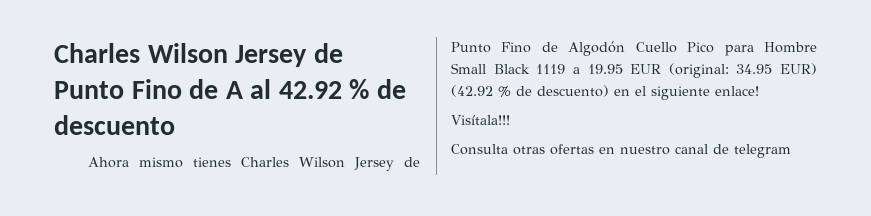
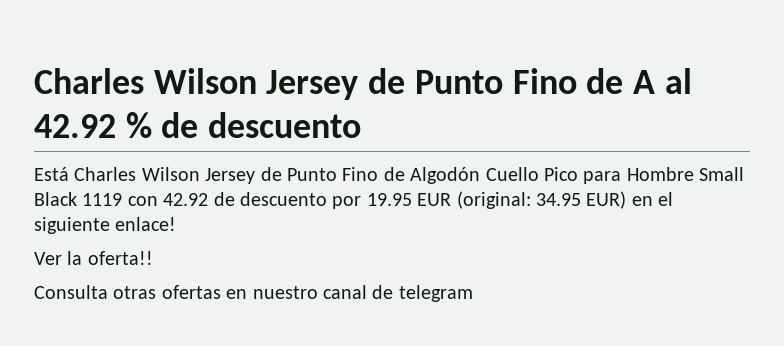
- Ahora mismo tienes Charles Wilson Jersey de Punto Fino de Algodón Cuello Pico para Hombre Small Black 1119 a 19.95 EUR (original: 34.95 EUR) (42.92 % de descuento) en el siguiente enlace!
+ Está Charles Wilson Jersey de Punto Fino de Algodón Cuello Pico para Hombre Small Black 1119 con 42.92 de descuento por 19.95 EUR (original: 34.95 EUR) en el siguiente enlace!
- Visítala!!!
+ Ver la oferta!!

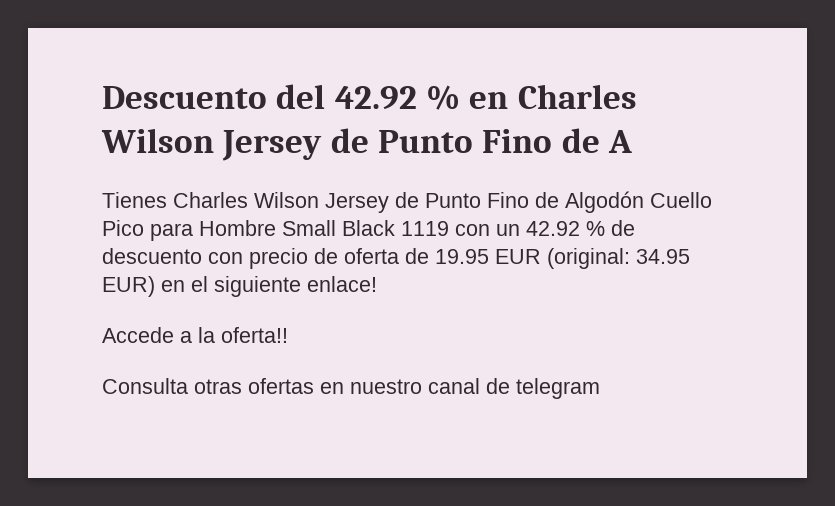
- Charles Wilson Jersey de Punto Fino de A al 42.92 % de descuento
- Está Charles Wilson Jersey de Punto Fino de Algodón Cuello Pico para Hombre Small Black 1119 con 42.92 de descuento por 19.95 EUR (original: 34.95 EUR) en el siguiente enlace!
+ Descuento del 42.92 % en Charles Wilson Jersey de Punto Fino de A
+ Tienes Charles Wilson Jersey de Punto Fino de Algodón Cuello Pico para Hombre Small Black 1119 con un 42.92 % de descuento con precio de oferta de 19.95 EUR (original: 34.95 EUR) en el siguiente enlace!
- Ver la oferta!!
+ Accede a la oferta!!

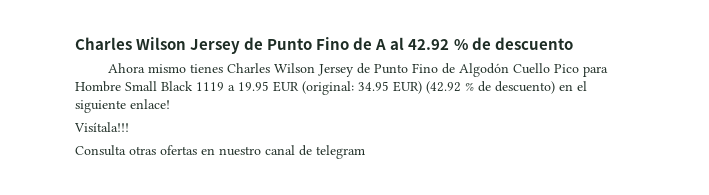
- Descuento del 42.92 % en Charles Wilson Jersey de Punto Fino de A
- Tienes Charles Wilson Jersey de Punto Fino de Algodón Cuello Pico para Hombre Small Black 1119 con un 42.92 % de descuento con precio de oferta de 19.95 EUR (original: 34.95 EUR) en el siguiente enlace!
+ Charles Wilson Jersey de Punto Fino de A al 42.92 % de descuento
+ Ahora mismo tienes Charles Wilson Jersey de Punto Fino de Algodón Cuello Pico para Hombre Small Black 1119 a 19.95 EUR (original: 34.95 EUR) (42.92 % de descuento) en el siguiente enlace!
- Accede a la oferta!!
+ Visítala!!!

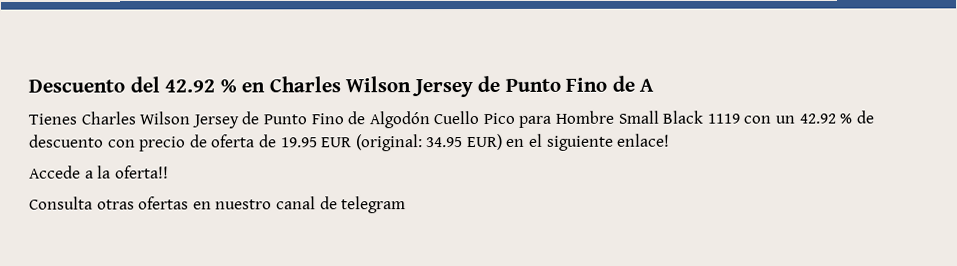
- Charles Wilson Jersey de Punto Fino de A al 42.92 % de descuento
- Ahora mismo tienes Charles Wilson Jersey de Punto Fino de Algodón Cuello Pico para Hombre Small Black 1119 a 19.95 EUR (original: 34.95 EUR) (42.92 % de descuento) en el siguiente enlace!
+ Descuento del 42.92 % en Charles Wilson Jersey de Punto Fino de A
+ Tienes Charles Wilson Jersey de Punto Fino de Algodón Cuello Pico para Hombre Small Black 1119 con un 42.92 % de descuento con precio de oferta de 19.95 EUR (original: 34.95 EUR) en el siguiente enlace!
- Visítala!!!
+ Accede a la oferta!!

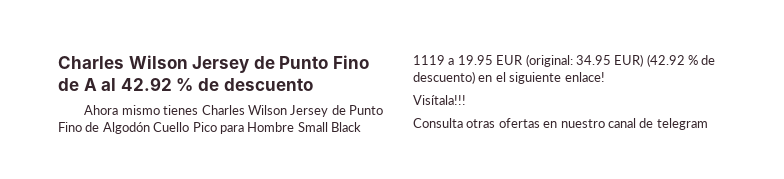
- Descuento del 42.92 % en Charles Wilson Jersey de Punto Fino de A
- Tienes Charles Wilson Jersey de Punto Fino de Algodón Cuello Pico para Hombre Small Black 1119 con un 42.92 % de descuento con precio de oferta de 19.95 EUR (original: 34.95 EUR) en el siguiente enlace!
+ Charles Wilson Jersey de Punto Fino de A al 42.92 % de descuento
+ Ahora mismo tienes Charles Wilson Jersey de Punto Fino de Algodón Cuello Pico para Hombre Small Black 1119 a 19.95 EUR (original: 34.95 EUR) (42.92 % de descuento) en el siguiente enlace!
- Accede a la oferta!!
+ Visítala!!!

